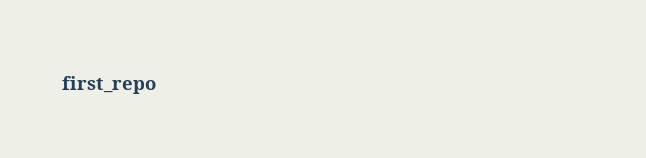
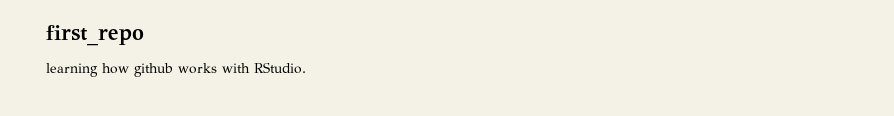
+ learning how github works with RStudio.

